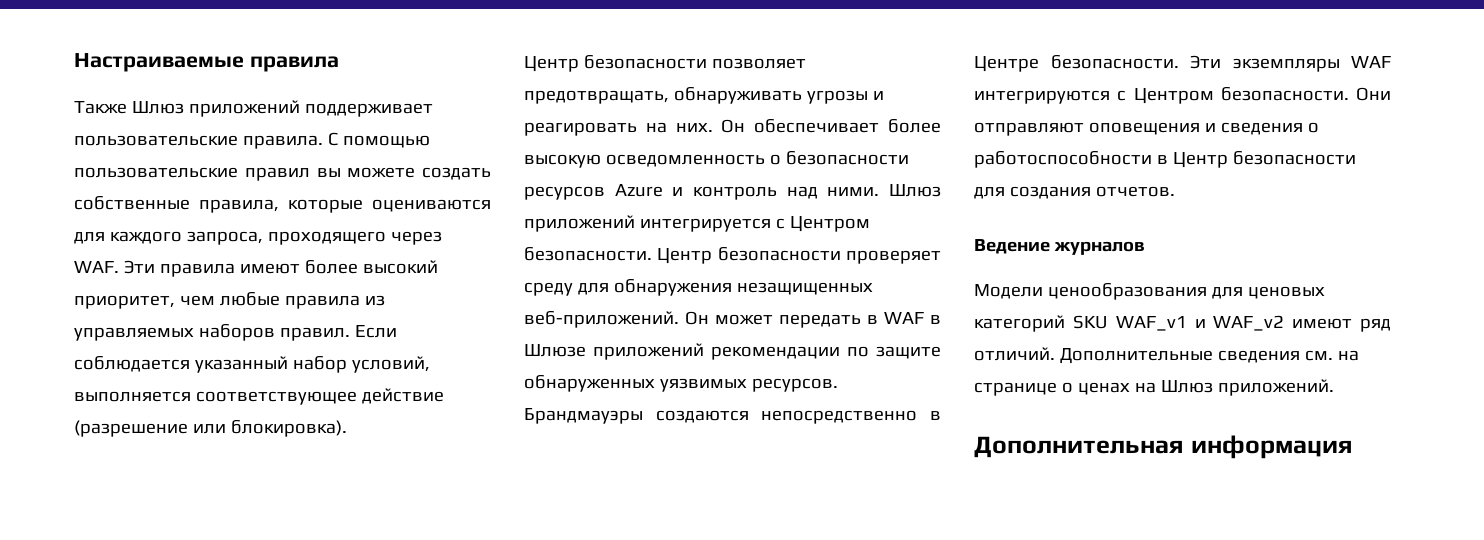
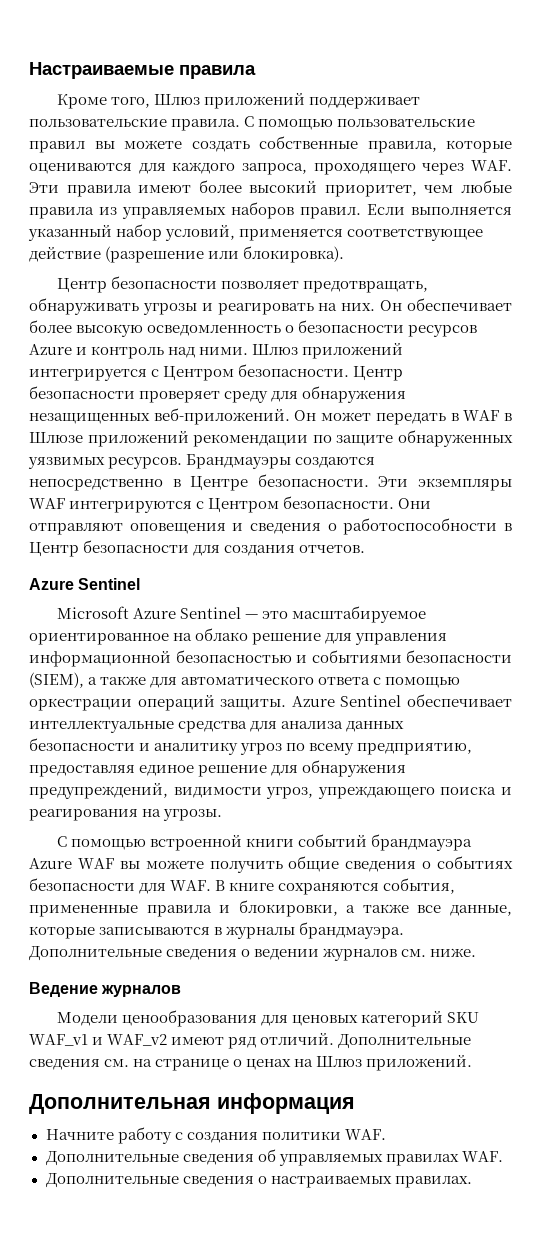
- Также Шлюз приложений поддерживает пользовательские правила.
+ Кроме того, Шлюз приложений поддерживает пользовательские правила.
- Если соблюдается указанный набор условий, выполняется соответствующее действие (разрешение или блокировка).
+ Если выполняется указанный набор условий, применяется соответствующее действие (разрешение или блокировка).
  Они отправляют оповещения и сведения о работоспособности в Центр безопасности для создания отчетов.
+ Azure Sentinel
+ Microsoft Azure Sentinel — это масштабируемое ориентированное на облако решение для управления информационной безопасностью и событиями безопасности (SIEM), а также для автоматического ответа с помощью оркестрации операций защиты. Azure Sentinel обеспечивает интеллектуальные средства для анализа данных безопасности и аналитику угроз по всему предприятию, предоставляя единое решение для обнаружения предупреждений, видимости угроз, упреждающего поиска и реагирования на угрозы.
+ С помощью встроенной книги событий брандмауэра Azure WAF вы можете получить общие сведения о событиях безопасности для WAF. В книге сохраняются события, примененные правила и блокировки, а также все данные, которые записываются в журналы брандмауэра. Дополнительные сведения о ведении журналов см. ниже.
+ Начните работу с создания политики WAF.
+ Дополнительные сведения об управляемых правилах WAF.
+ Дополнительные сведения о настраиваемых правилах.

